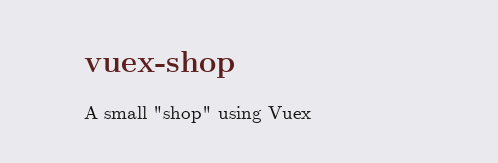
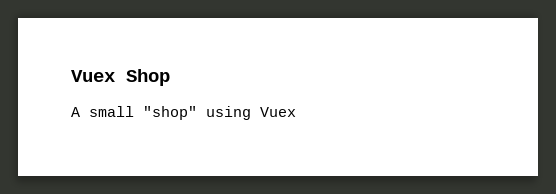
- vuex-shop
+ Vuex Shop

